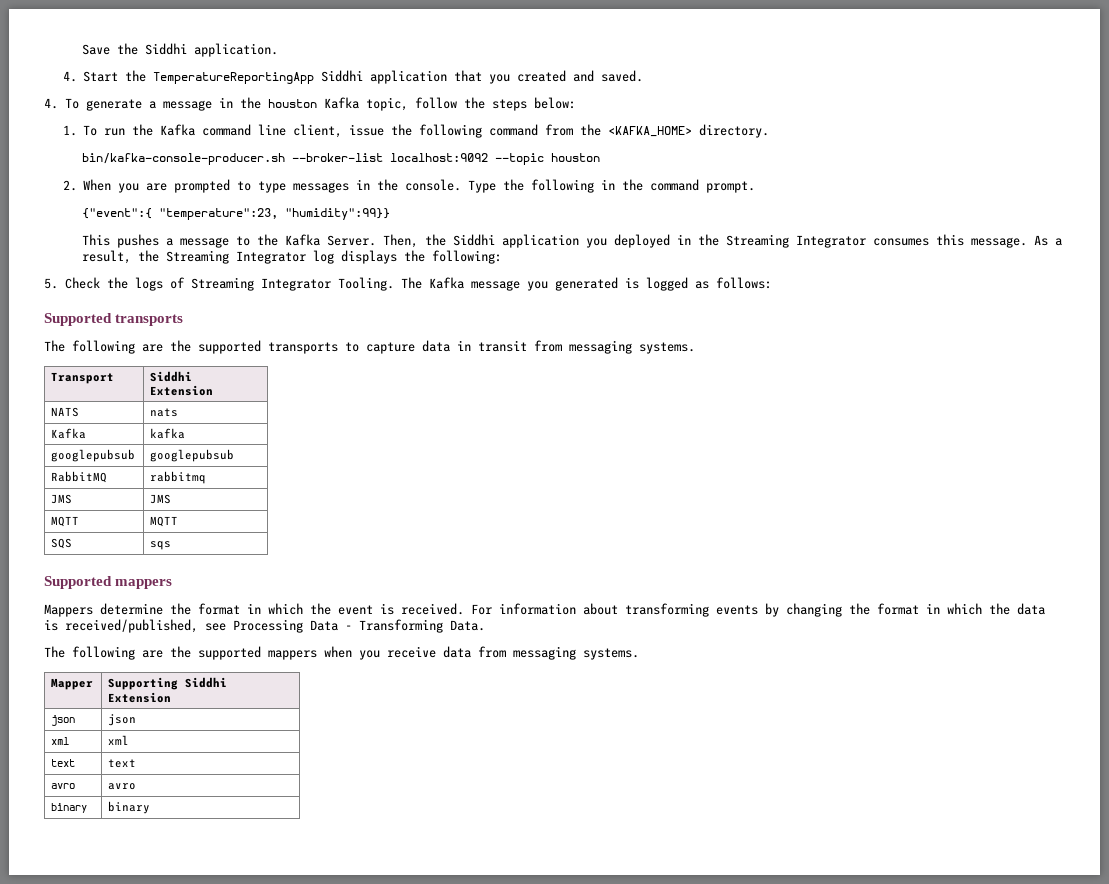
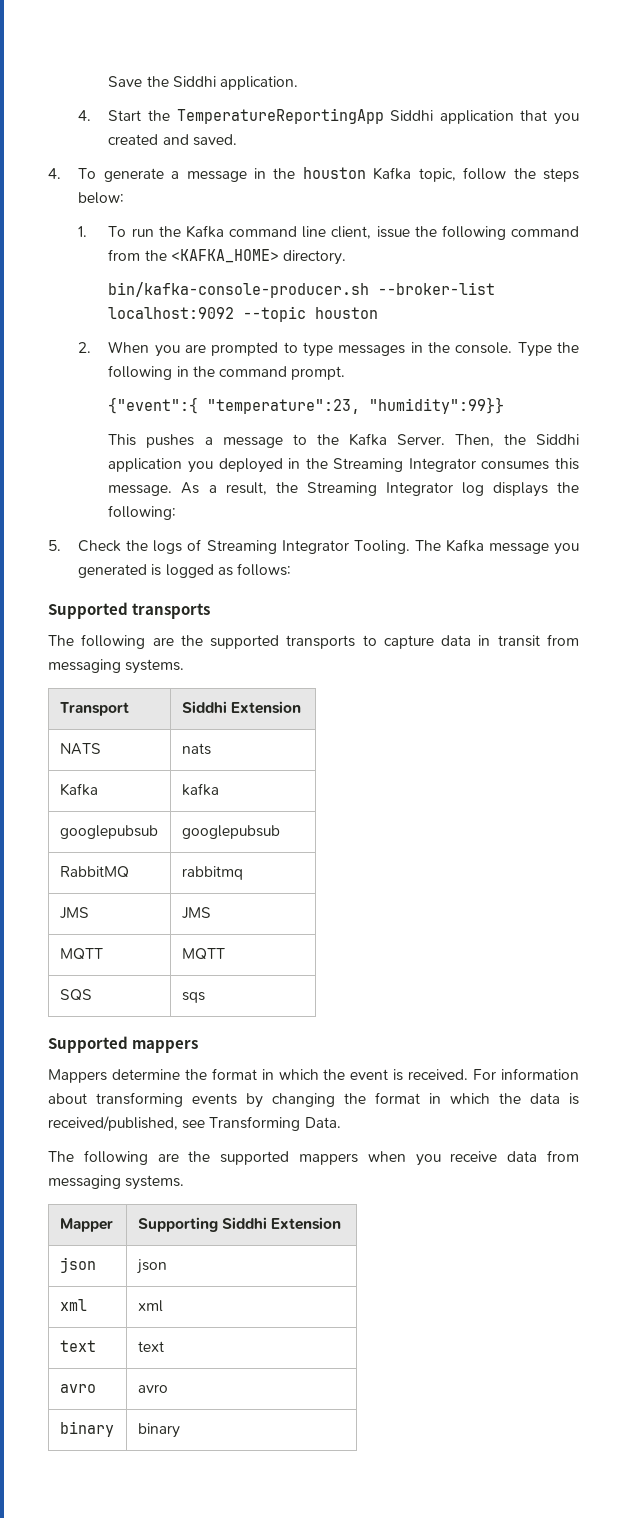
- For information about transforming events by changing the format in which the data is received/published, see Processing Data - Transforming Data.
+ For information about transforming events by changing the format in which the data is received/published, see Transforming Data.

